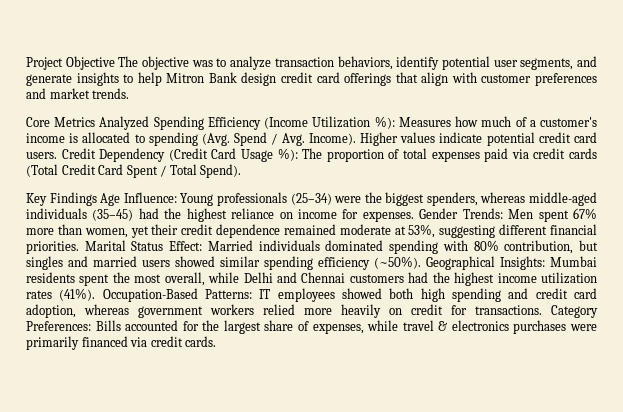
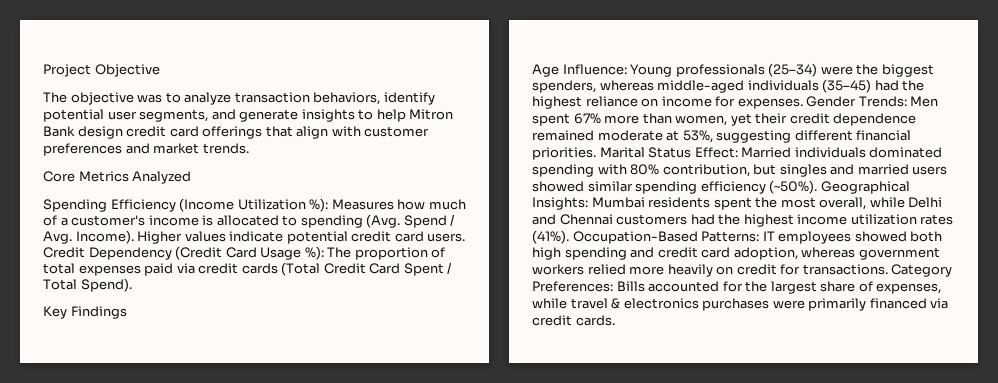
- Project Objective The objective was to analyze transaction behaviors, identify potential user segments, and generate insights to help Mitron Bank design credit card offerings that align with customer preferences and market trends.
+ Project Objective
+ The objective was to analyze transaction behaviors, identify potential user segments, and generate insights to help Mitron Bank design credit card offerings that align with customer preferences and market trends.
- Core Metrics Analyzed Spending Efficiency (Income Utilization %): Measures how much of a customer's income is allocated to spending (Avg. Spend / Avg. Income).
+ Core Metrics Analyzed
+ Spending Efficiency (Income Utilization %): Measures how much of a customer's income is allocated to spending (Avg. Spend / Avg. Income).
- Key Findings Age Influence: Young professionals (25–34) were the biggest spenders, whereas middle-aged individuals (35–45) had the highest reliance on income for expenses.
+ Key Findings
+ Age Influence: Young professionals (25–34) were the biggest spenders, whereas middle-aged individuals (35–45) had the highest reliance on income for expenses.

